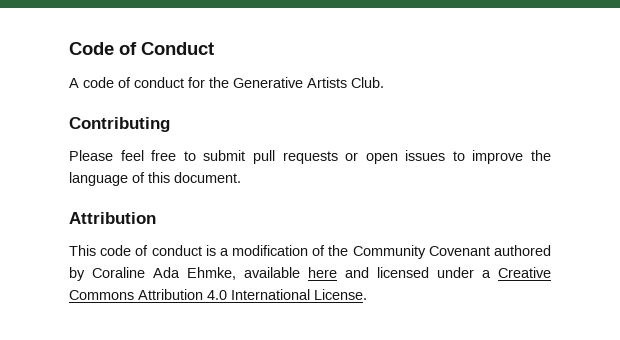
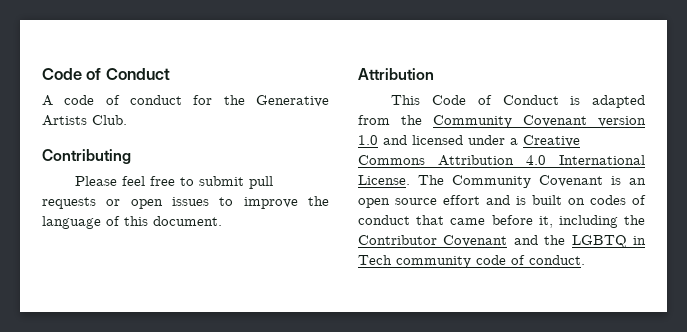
- This code of conduct is a modification of the Community Covenant authored by Coraline Ada Ehmke, available here and licensed under a Creative Commons Attribution 4.0 International License.
+ This Code of Conduct is adapted from the Community Covenant version 1.0 and licensed under a Creative Commons Attribution 4.0 International License.
+ The Community Covenant is an open source effort and is built on codes of conduct that came before it, including the Contributor Covenant and the LGBTQ in Tech community code of conduct.

